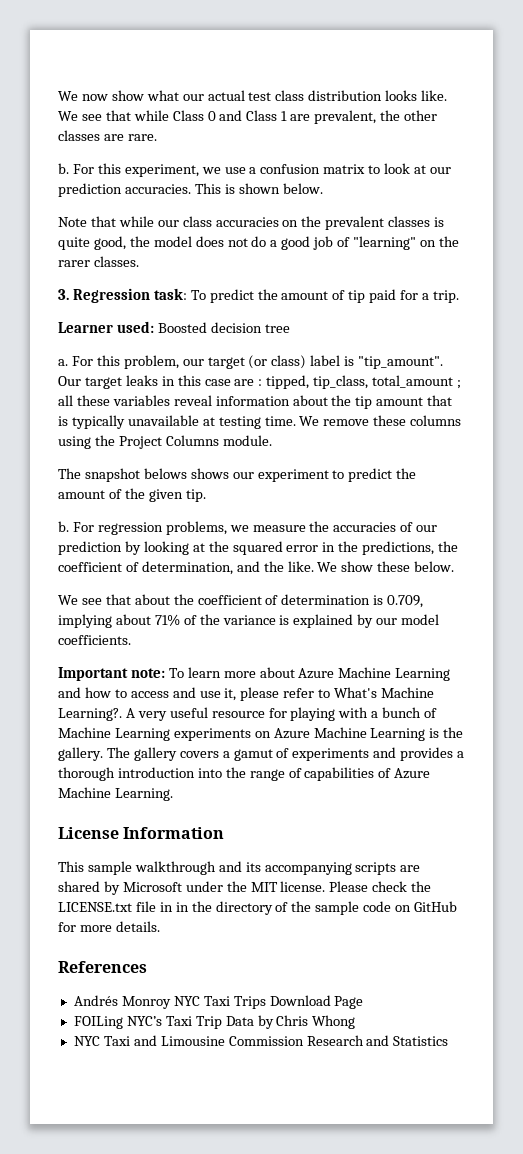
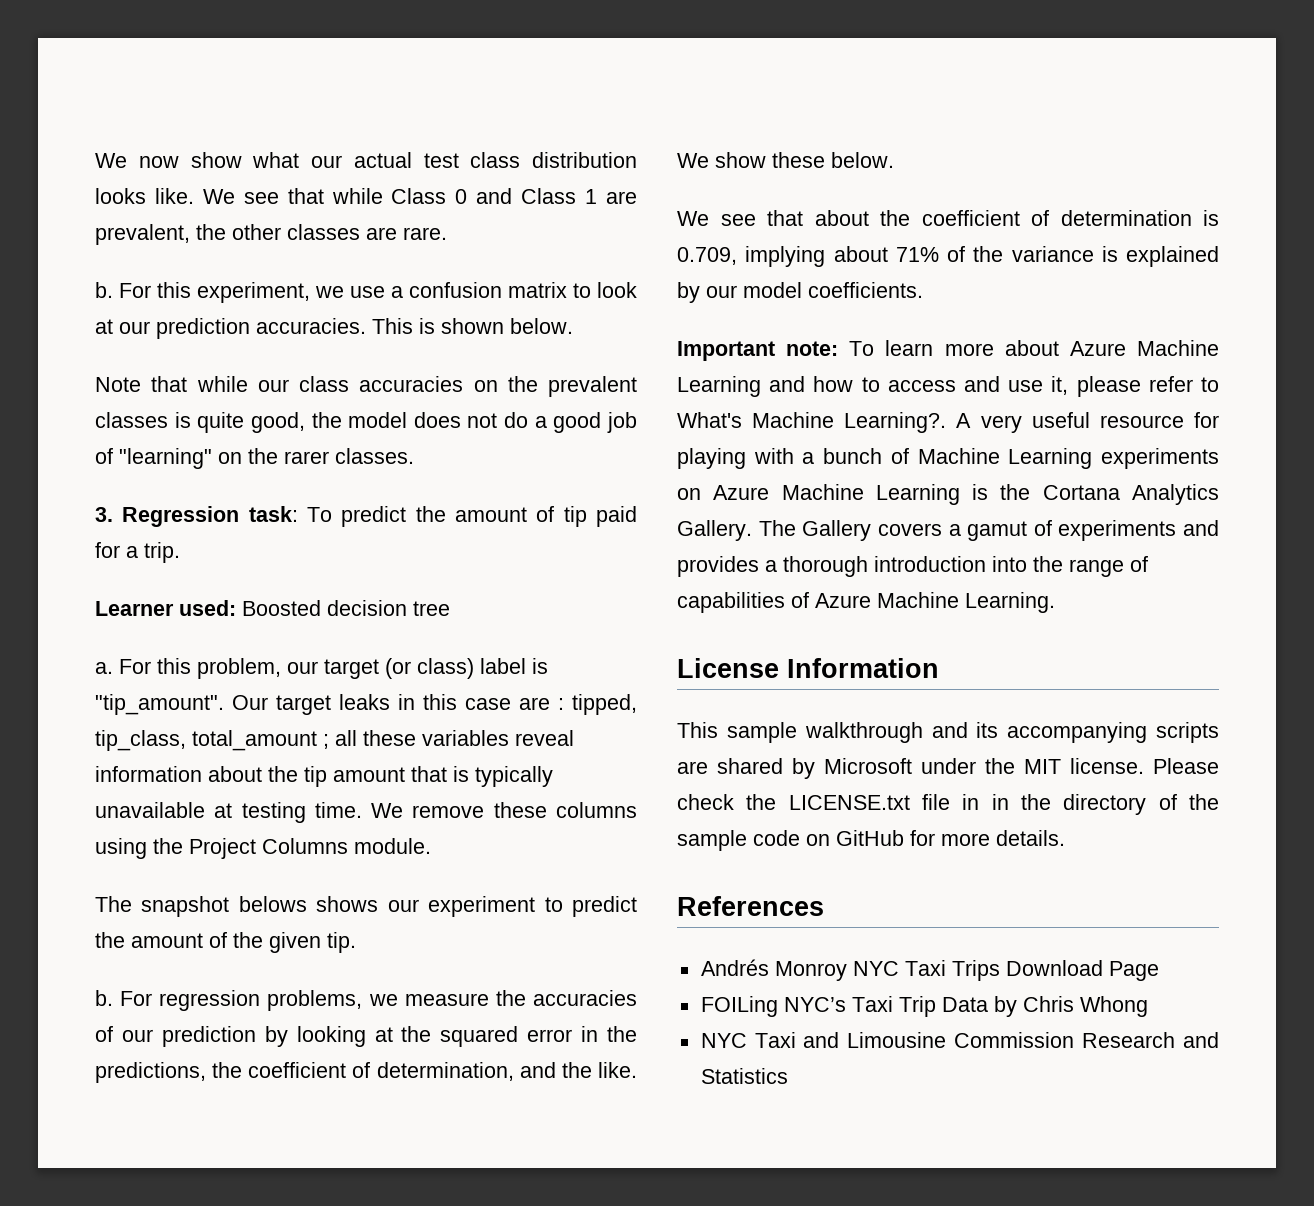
- A very useful resource for playing with a bunch of Machine Learning experiments on Azure Machine Learning is the gallery. The gallery covers a gamut of experiments and provides a thorough introduction into the range of capabilities of Azure Machine Learning.
+ A very useful resource for playing with a bunch of Machine Learning experiments on Azure Machine Learning is the Cortana Analytics Gallery. The Gallery covers a gamut of experiments and provides a thorough introduction into the range of capabilities of Azure Machine Learning.

